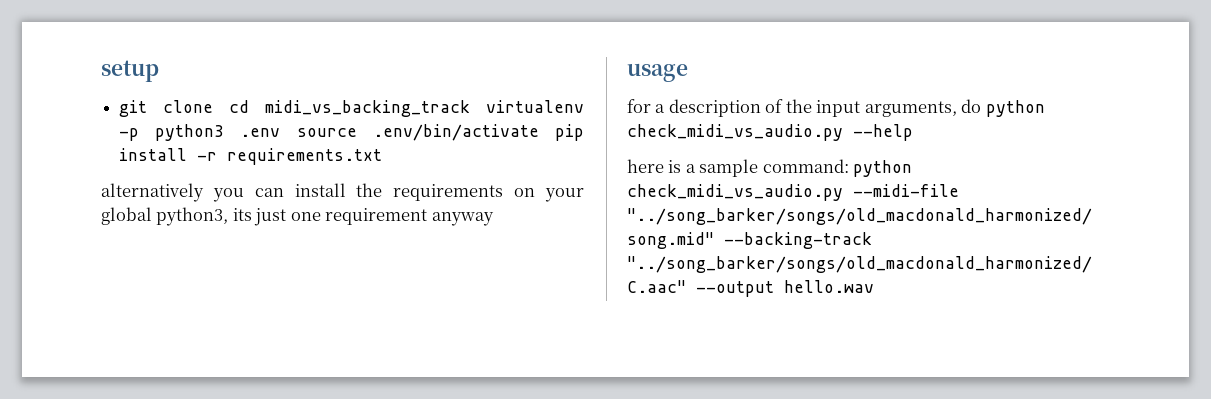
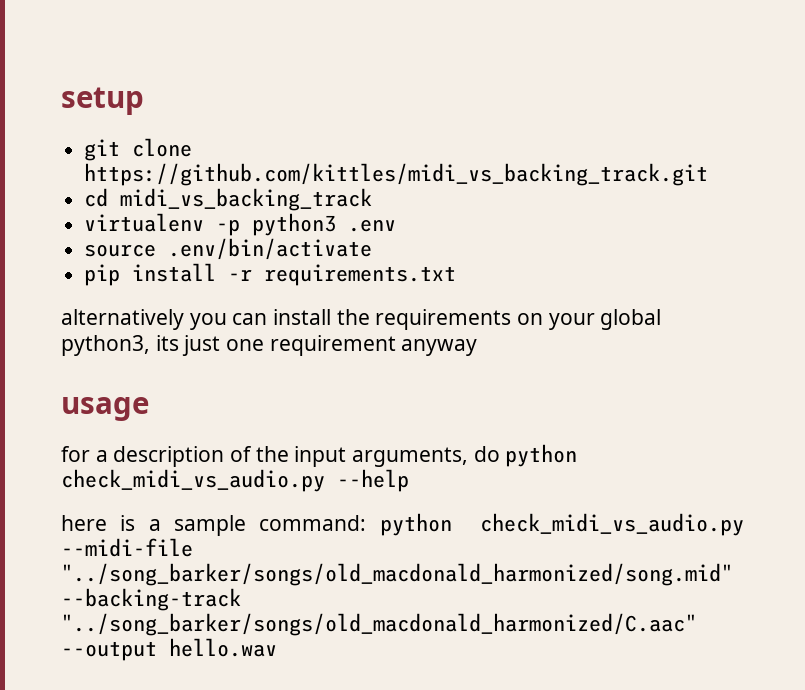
- git clone cd midi_vs_backing_track virtualenv -p python3 .env source .env/bin/activate pip install -r requirements.txt
+ git clone https://github.com/kittles/midi_vs_backing_track.git
+ cd midi_vs_backing_track
+ virtualenv -p python3 .env
+ source .env/bin/activate
+ pip install -r requirements.txt

